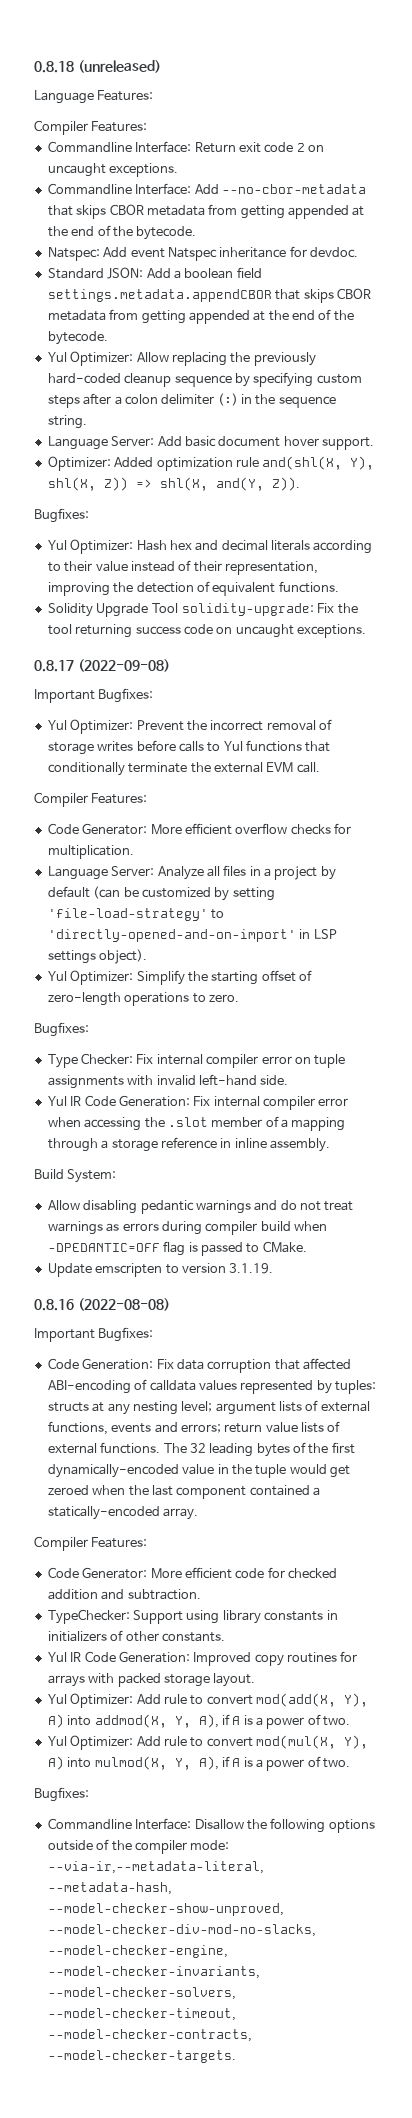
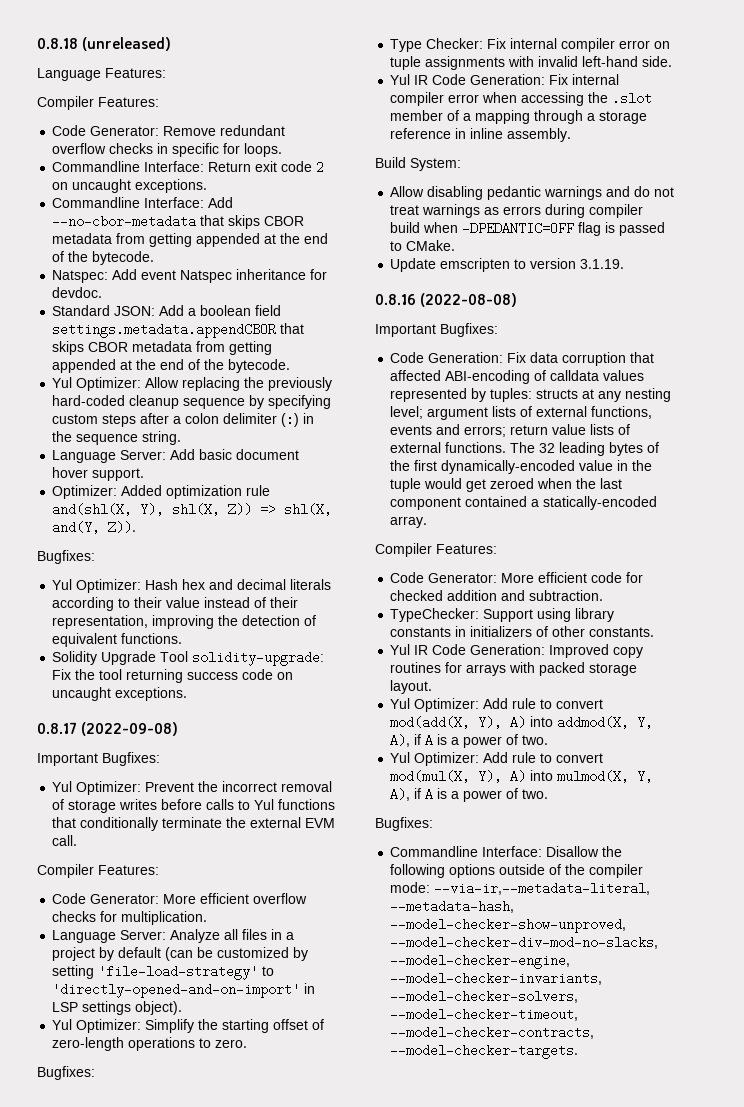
+ Code Generator: Remove redundant overflow checks in specific for loops.

